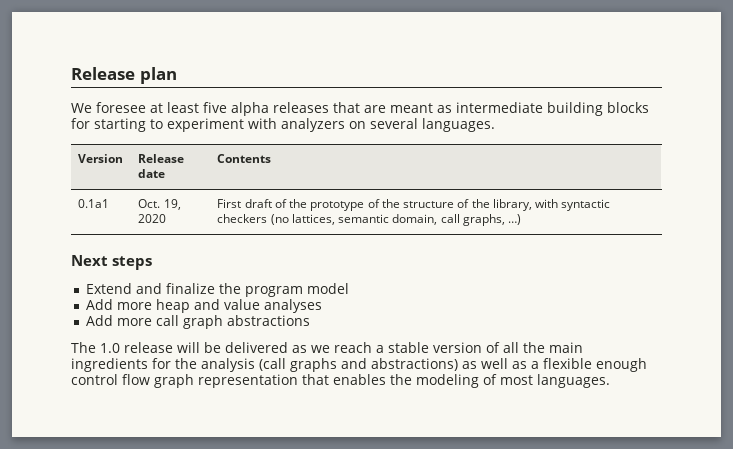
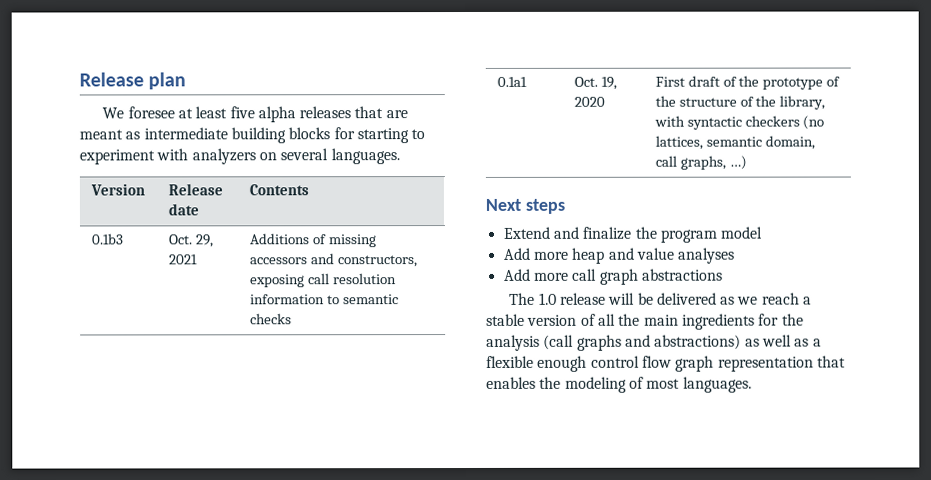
+ 0.1b3 | Oct. 29, 2021 | Additions of missing accessors and constructors, exposing call resolution information to semantic checks

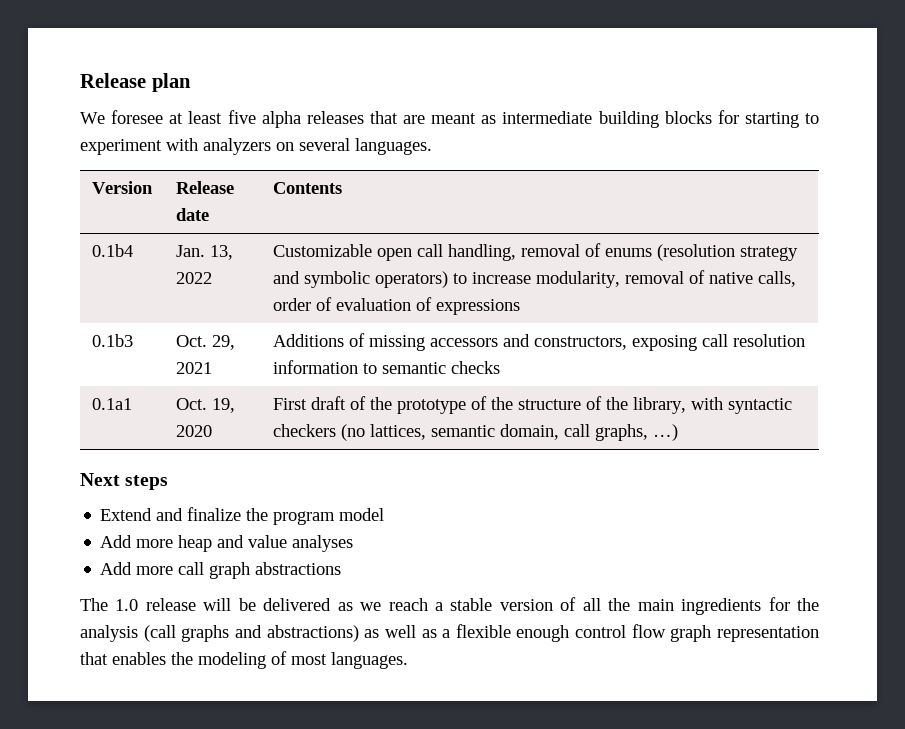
+ 0.1b4 | Jan. 13, 2022 | Customizable open call handling, removal of enums (resolution strategy and symbolic operators) to increase modularity, removal of native calls, order of evaluation of expressions

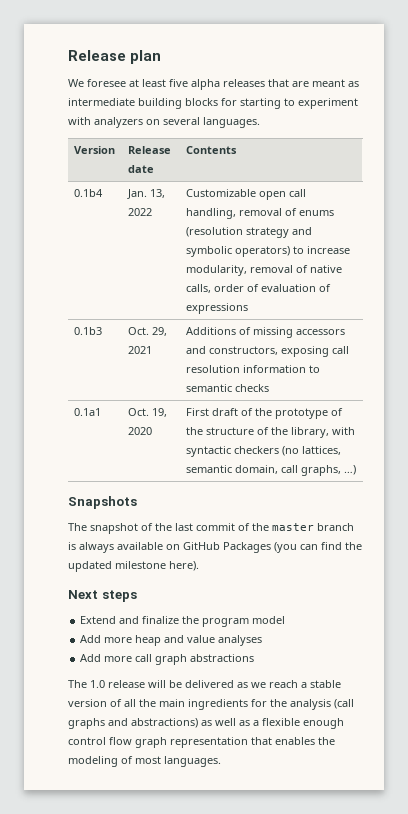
+ Snapshots
+ The snapshot of the last commit of the master branch is always available on GitHub Packages (you can find the updated milestone here).

